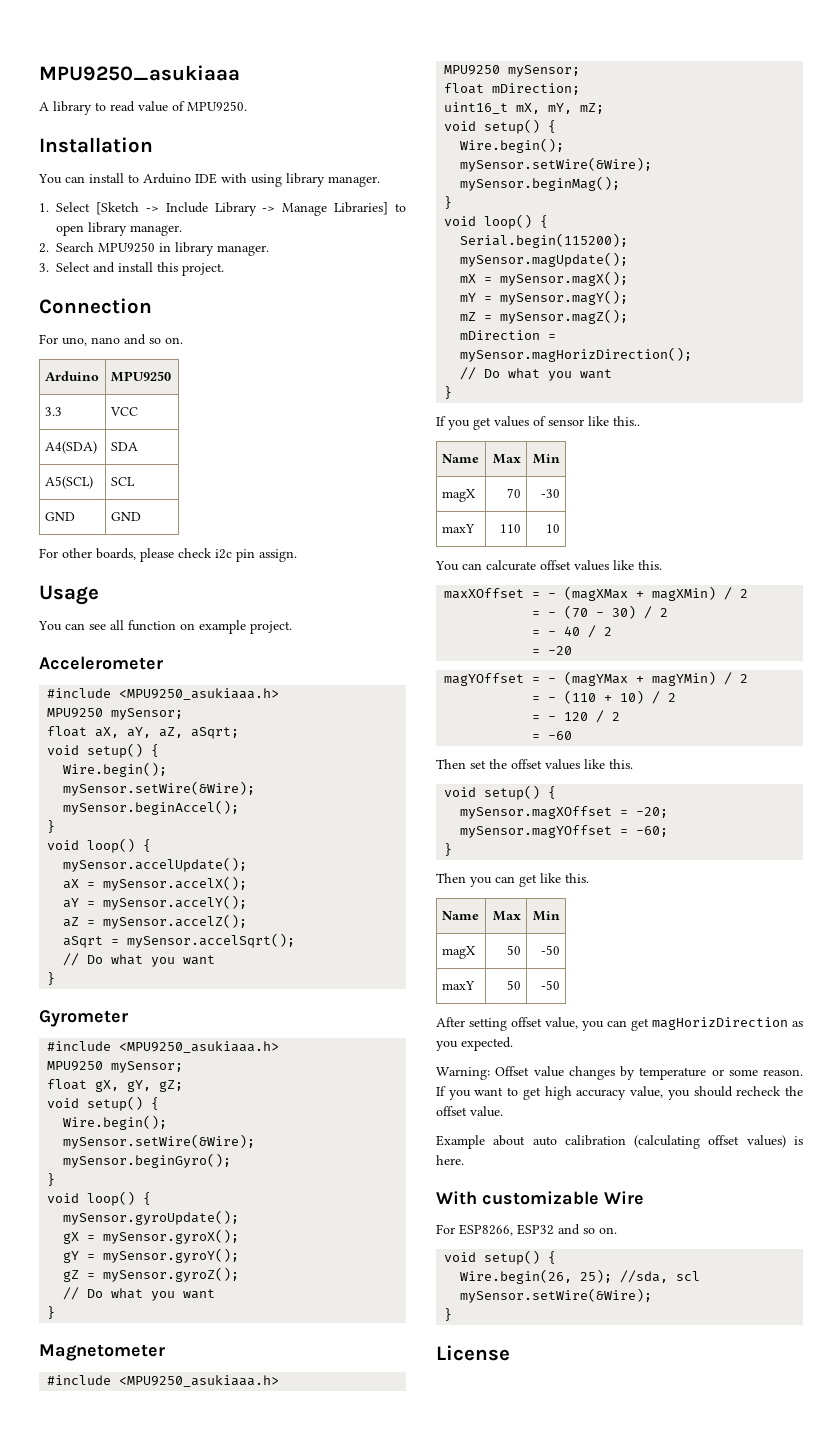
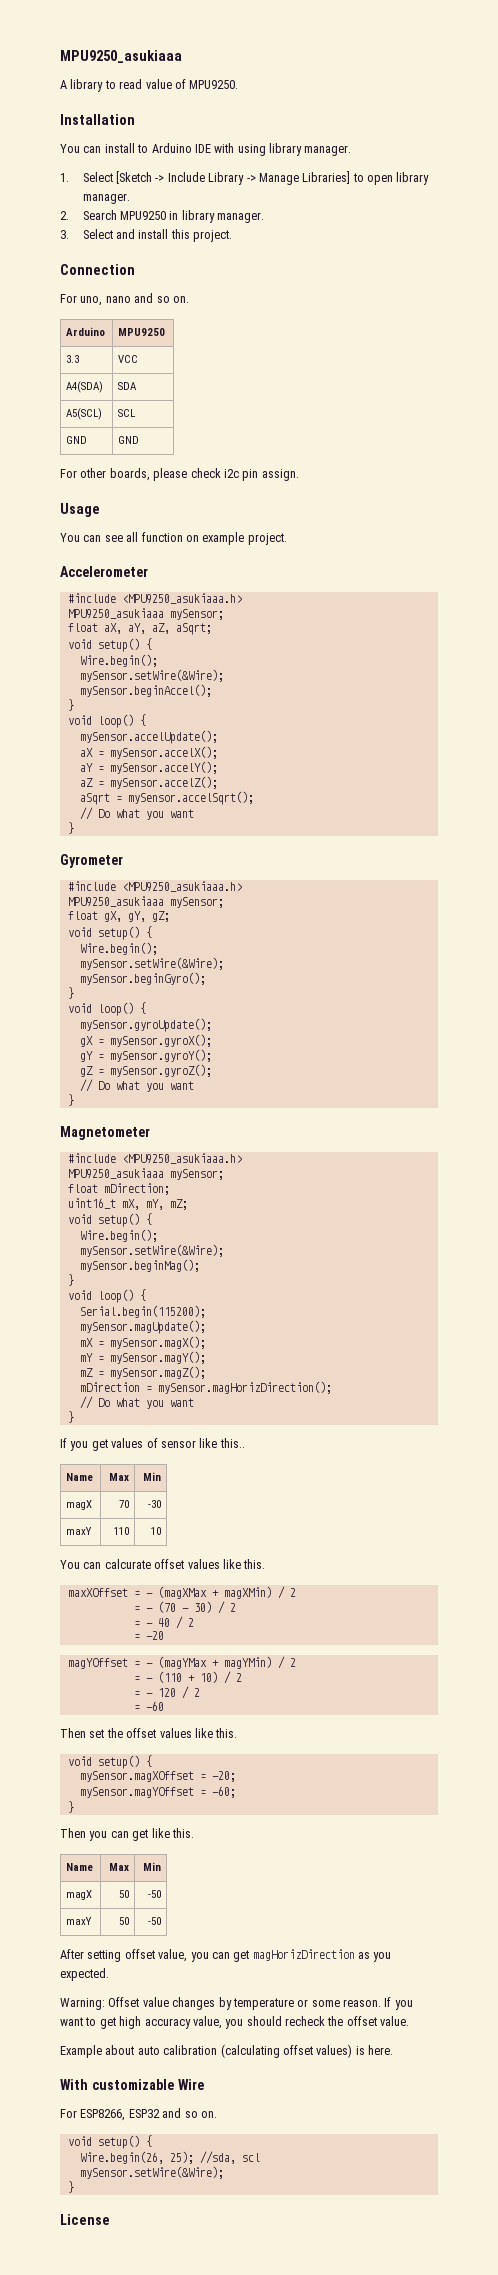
  Accelerometer
  #include <MPU9250_asukiaaa.h>
- MPU9250 mySensor;
+ MPU9250_asukiaaa mySensor;
  Gyrometer
  #include <MPU9250_asukiaaa.h>
- MPU9250 mySensor;
+ MPU9250_asukiaaa mySensor;
  Magnetometer
  #include <MPU9250_asukiaaa.h>
- MPU9250 mySensor;
+ MPU9250_asukiaaa mySensor;

